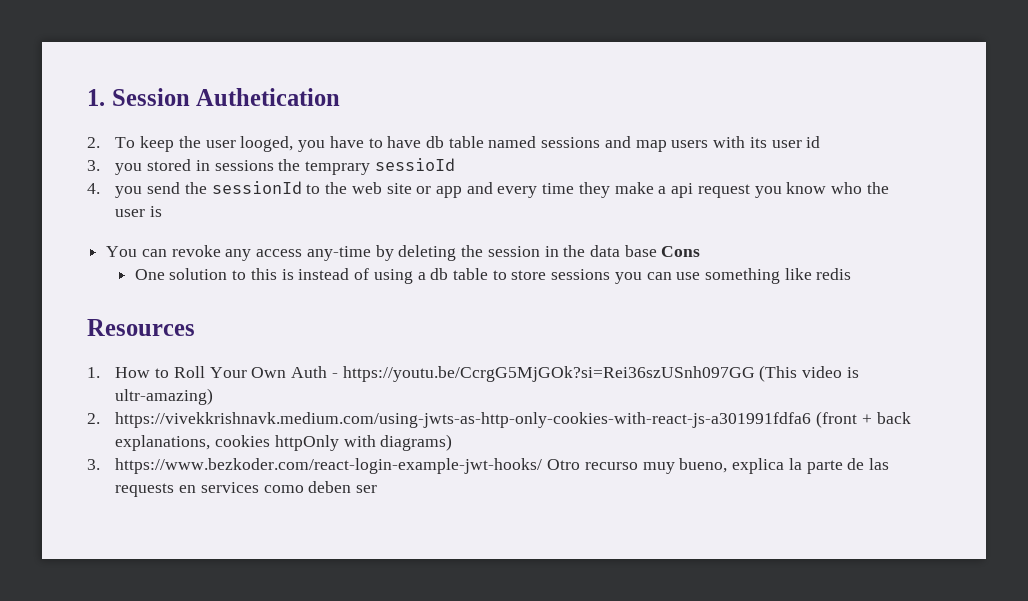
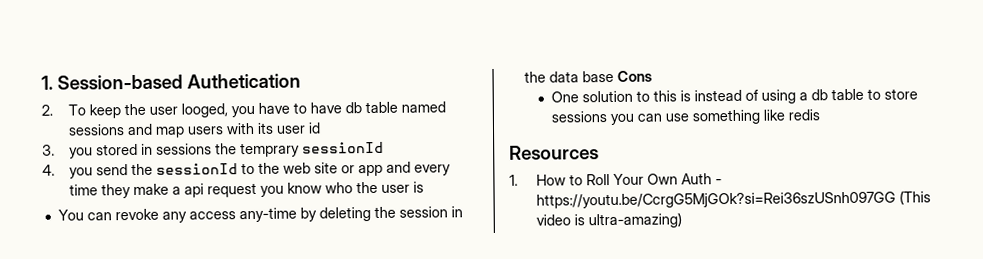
- 1. Session Authetication
+ 1. Session-based Authetication
- 3. you stored in sessions the temprary sessioId
+ 3. you stored in sessions the temprary sessionId
- 1. How to Roll Your Own Auth - https://youtu.be/CcrgG5MjGOk?si=Rei36szUSnh097GG (This video is ultr-amazing)
- 2. https://vivekkrishnavk.medium.com/using-jwts-as-http-only-cookies-with-react-js-a301991fdfa6 (front + back explanations, cookies httpOnly with diagrams)
- 3. https://www.bezkoder.com/react-login-example-jwt-hooks/ Otro recurso muy bueno, explica la parte de las requests en services como deben ser
+ 1. How to Roll Your Own Auth - https://youtu.be/CcrgG5MjGOk?si=Rei36szUSnh097GG (This video is ultra-amazing)

